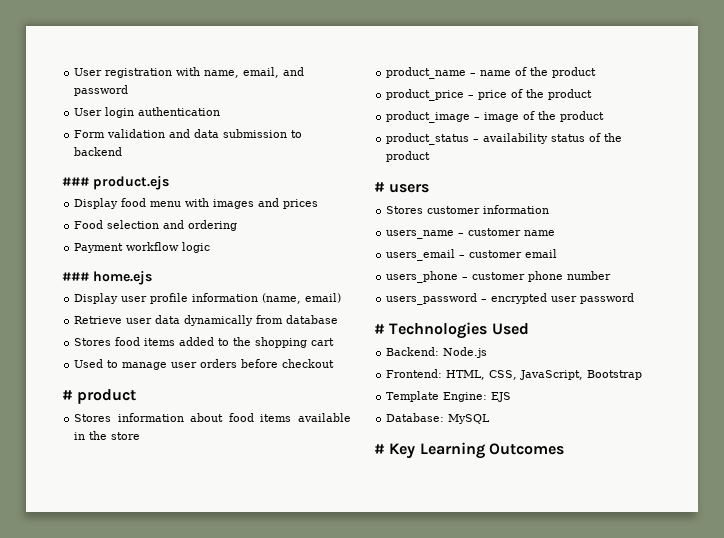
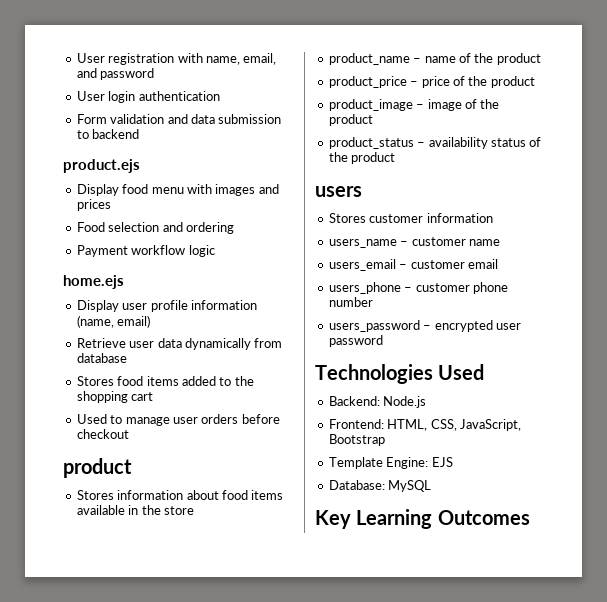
- ### product.ejs
+ product.ejs
- ### home.ejs
+ home.ejs
  Used to manage user orders before checkout
- # product
+ product
- # users
+ users
- # Technologies Used
+ Technologies Used
- # Key Learning Outcomes
+ Key Learning Outcomes

